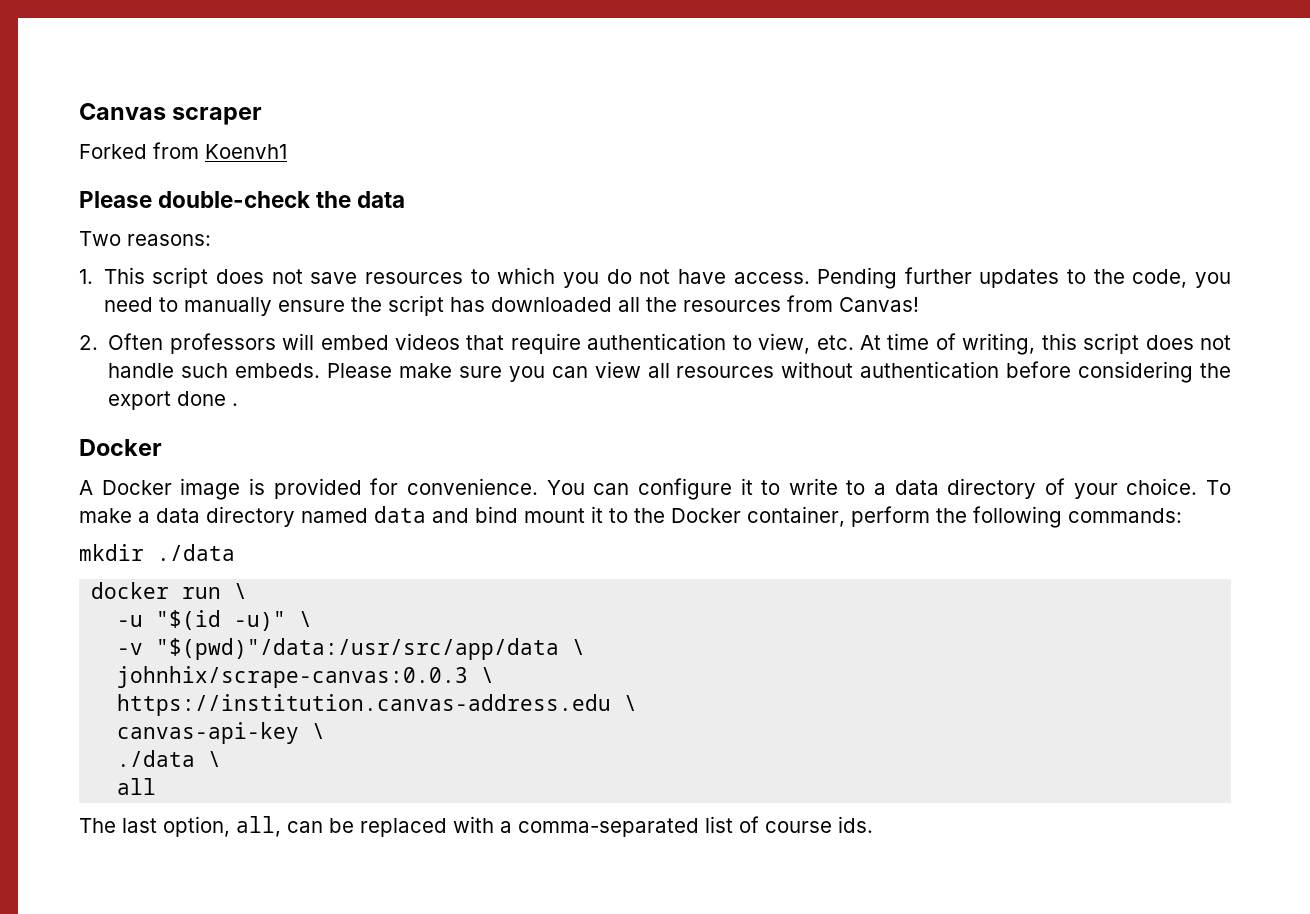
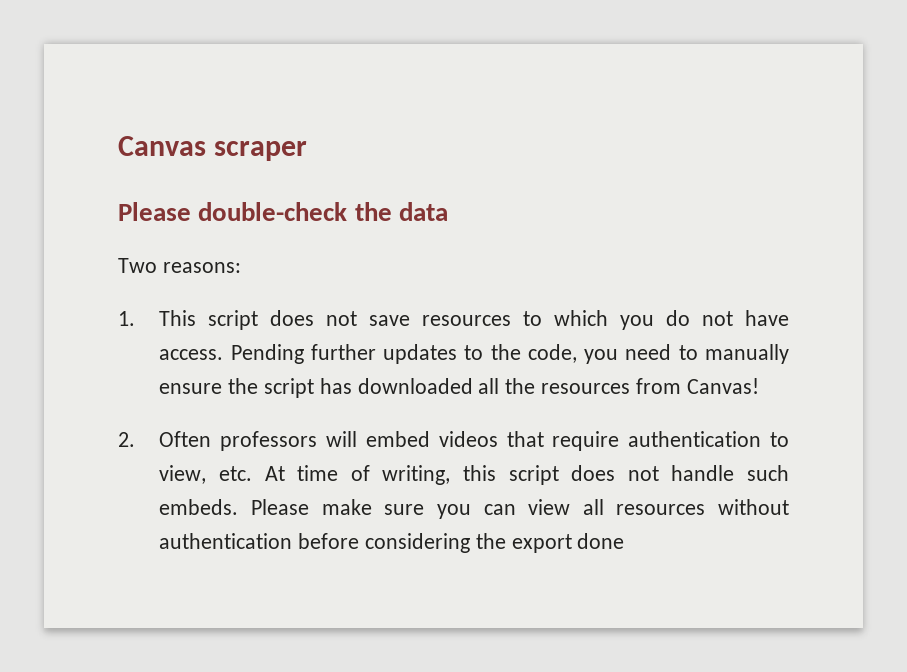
- Forked from Koenvh1
- Please make sure you can view all resources without authentication before considering the export done .
- Docker
- A Docker image is provided for convenience. You can configure it to write to a data directory of your choice. To make a data directory named data and bind mount it to the Docker container, perform the following commands:
- mkdir ./data
- docker run \
- -u "$(id -u)" \
- -v "$(pwd)"/data:/usr/src/app/data \
- johnhix/scrape-canvas:0.0.3 \
- https://institution.canvas-address.edu \
- canvas-api-key \
- ./data \
- all
- The last option, all, can be replaced with a comma-separated list of course ids.
+ Please make sure you can view all resources without authentication before considering the export done

